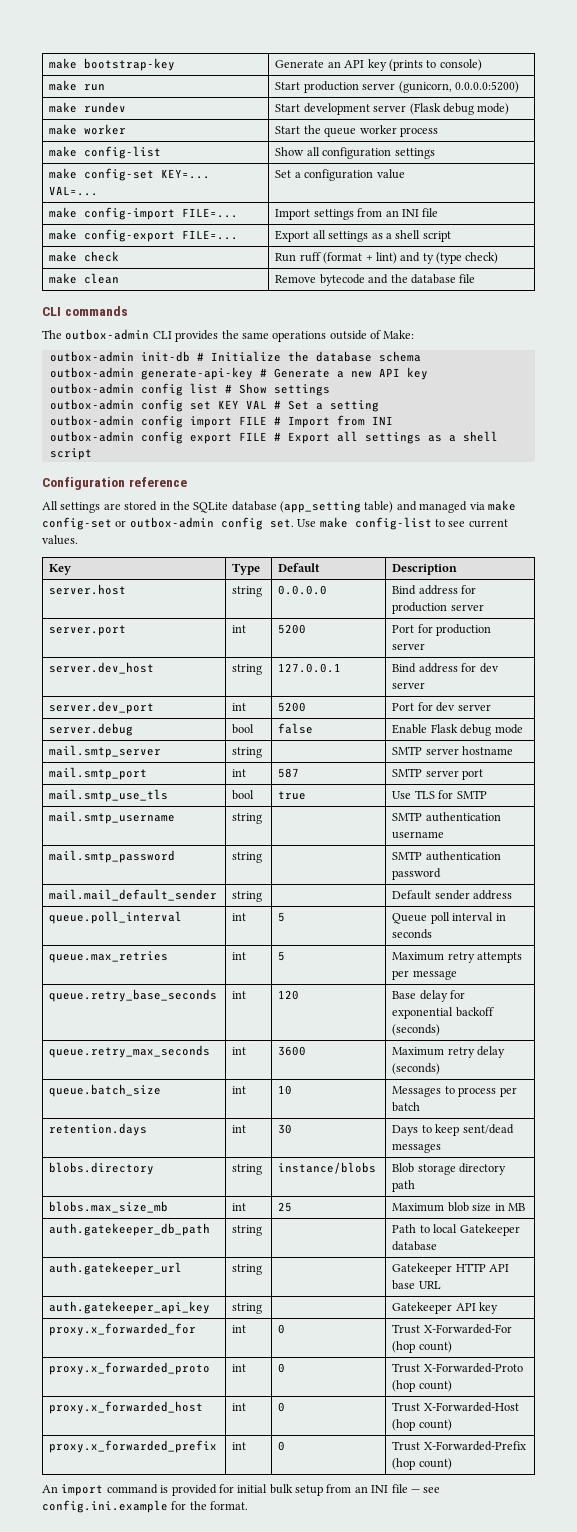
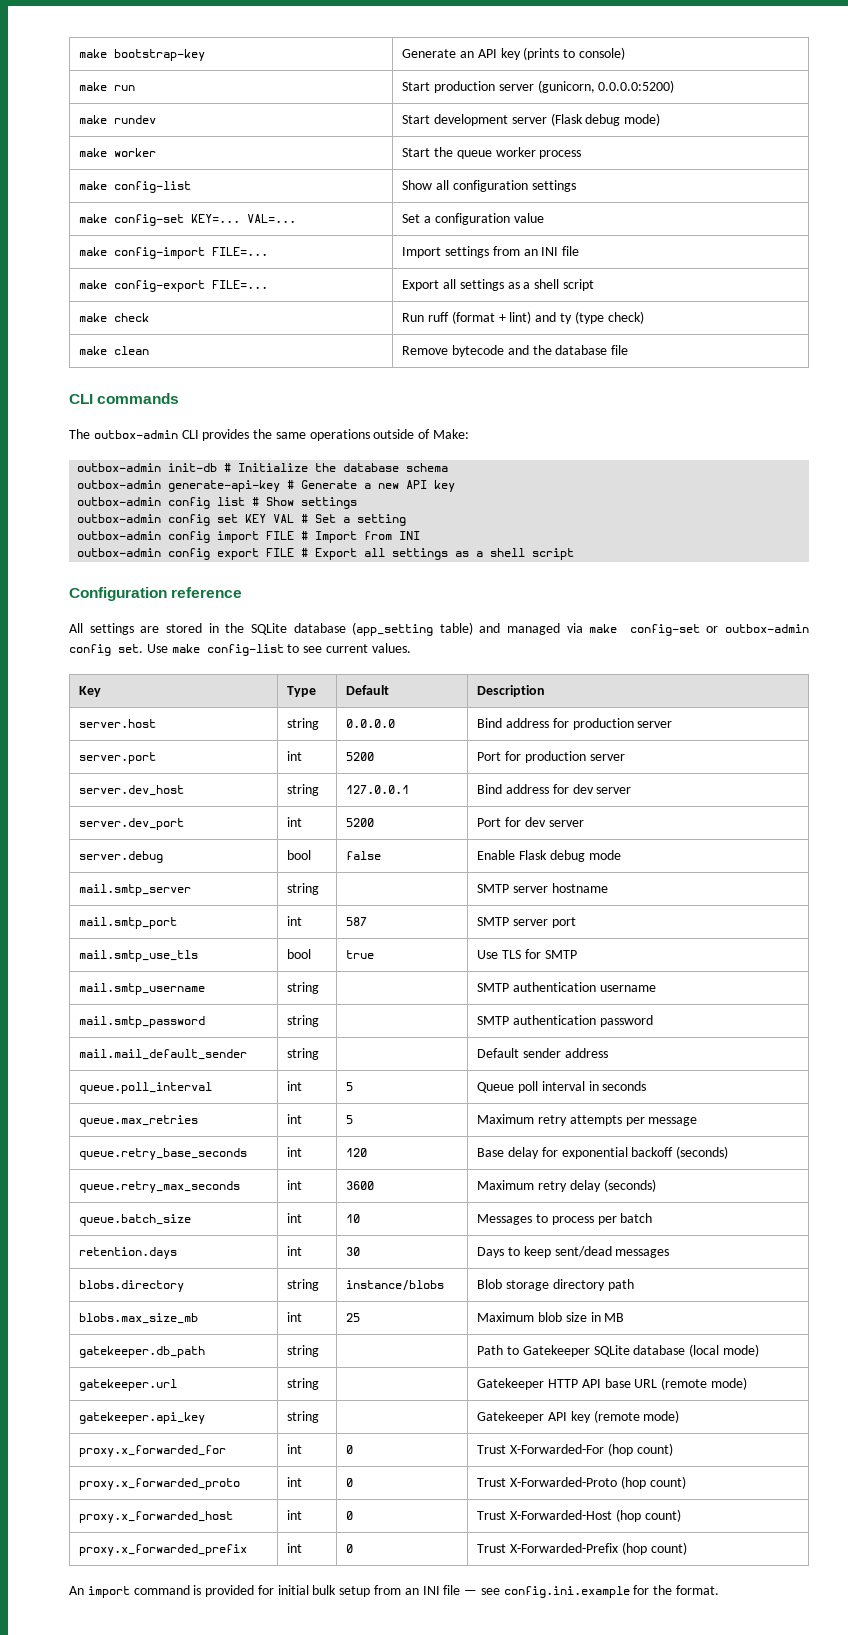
- auth.gatekeeper_db_path | string | | Path to local Gatekeeper database
- auth.gatekeeper_url | string | | Gatekeeper HTTP API base URL
- auth.gatekeeper_api_key | string | | Gatekeeper API key
+ gatekeeper.db_path | string | | Path to Gatekeeper SQLite database (local mode)
+ gatekeeper.url | string | | Gatekeeper HTTP API base URL (remote mode)
+ gatekeeper.api_key | string | | Gatekeeper API key (remote mode)

